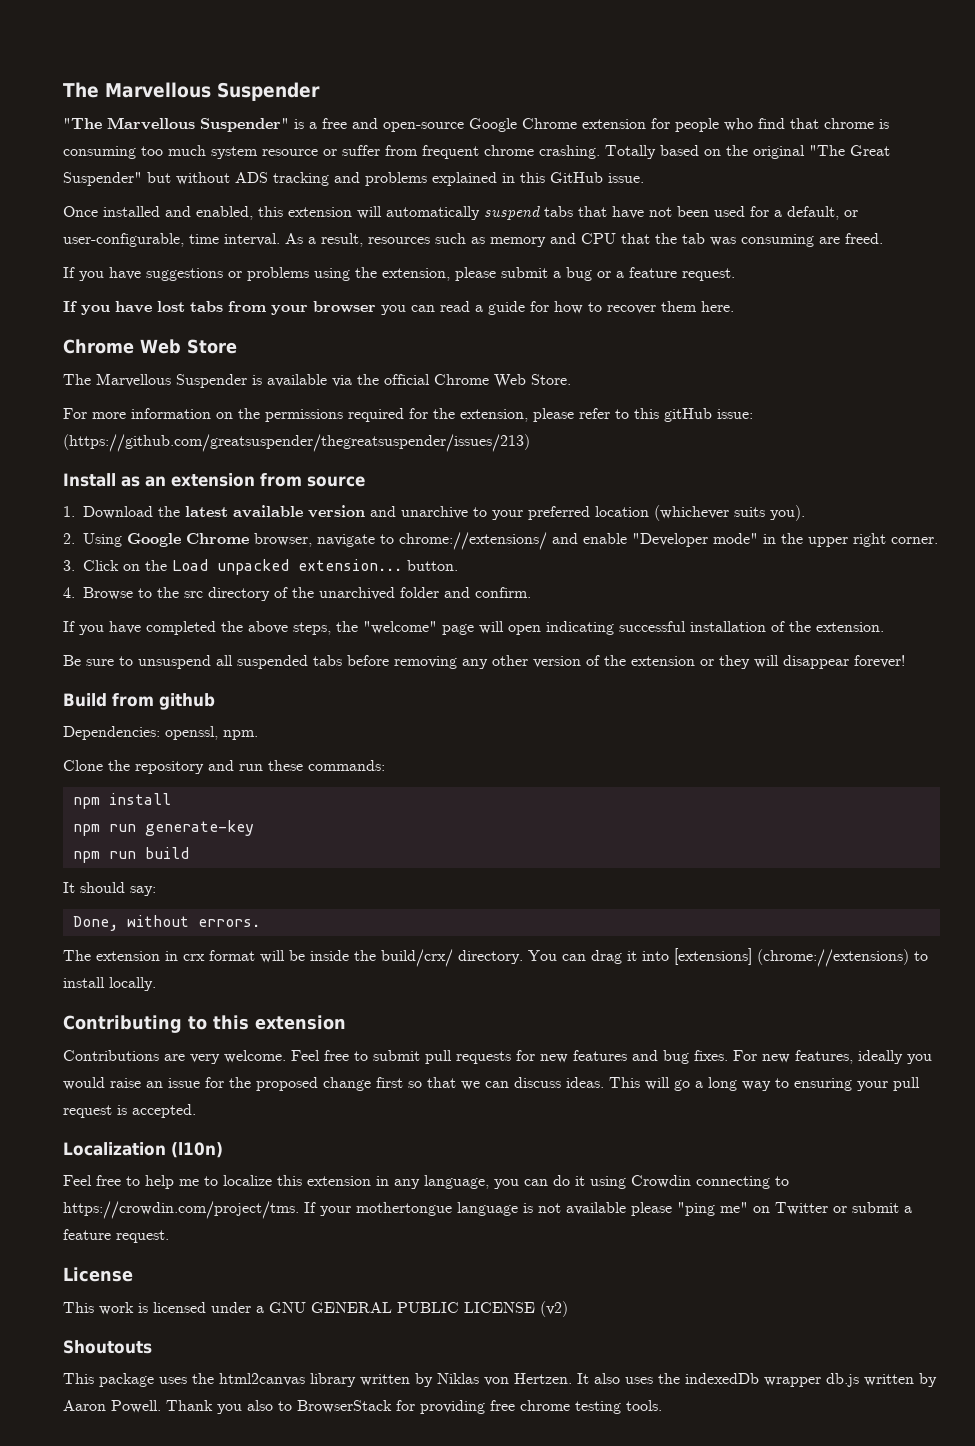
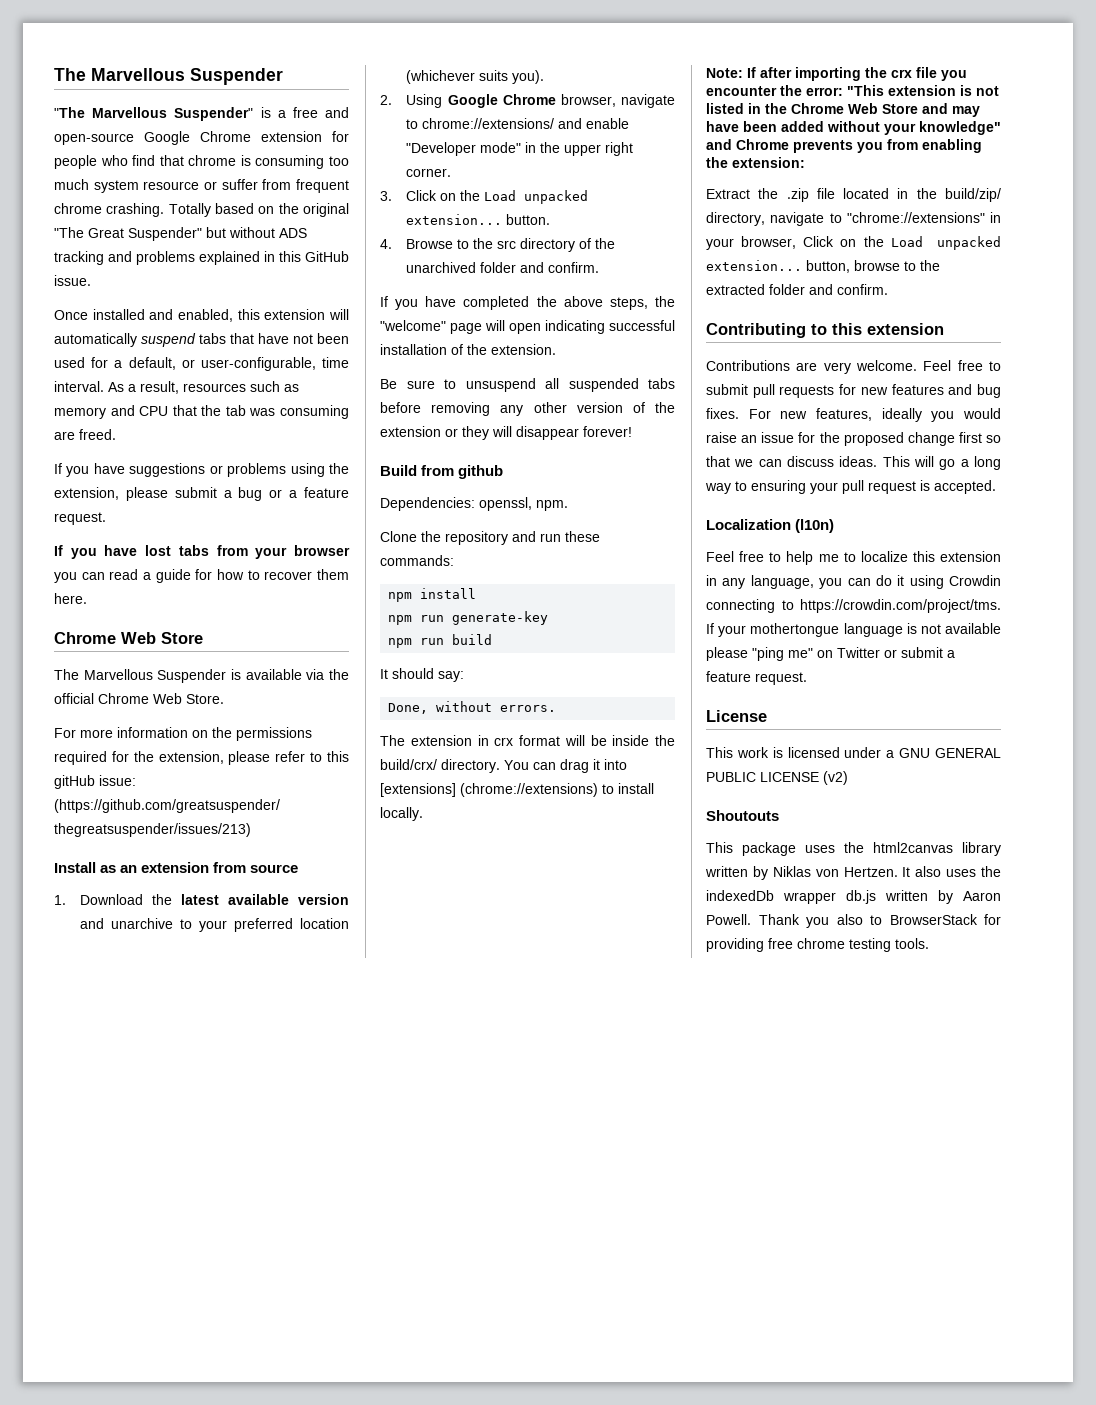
+ Note: If after importing the crx file you encounter the error: "This extension is not listed in the Chrome Web Store and may have been added without your knowledge" and Chrome prevents you from enabling the extension:
+ Extract the .zip file located in the build/zip/ directory, navigate to "chrome://extensions" in your browser, Click on the Load unpacked extension... button, browse to the extracted folder and confirm.

